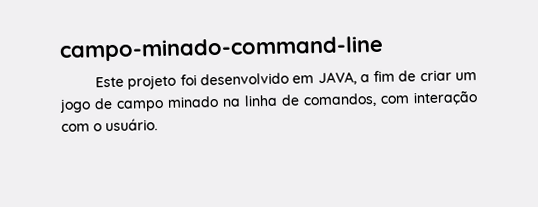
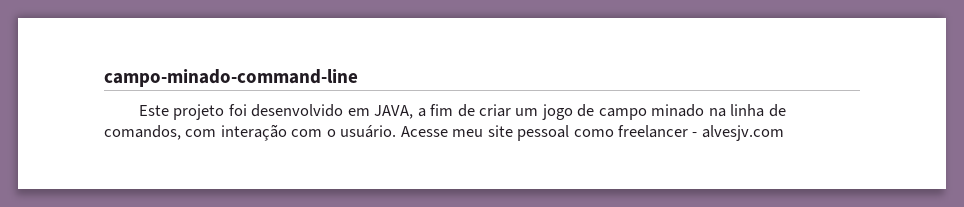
+ Acesse meu site pessoal como freelancer - alvesjv.com

